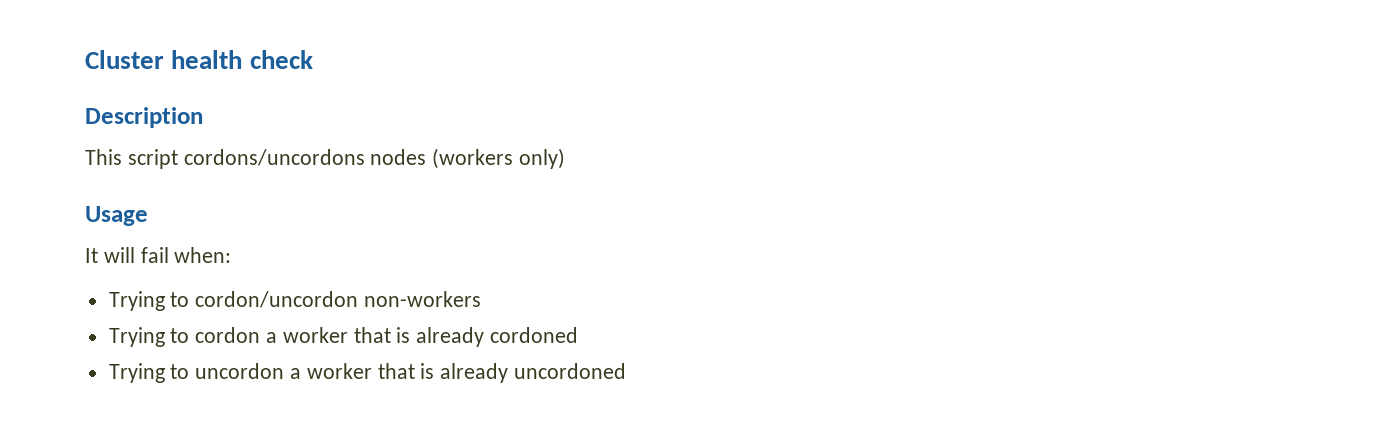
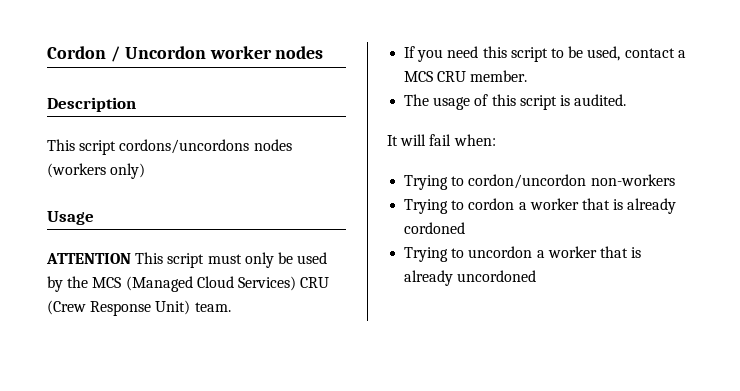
- Cluster health check
+ Cordon / Uncordon worker nodes
+ ATTENTION This script must only be used by the MCS (Managed Cloud Services) CRU (Crew Response Unit) team.
+ If you need this script to be used, contact a MCS CRU member.
+ The usage of this script is audited.

